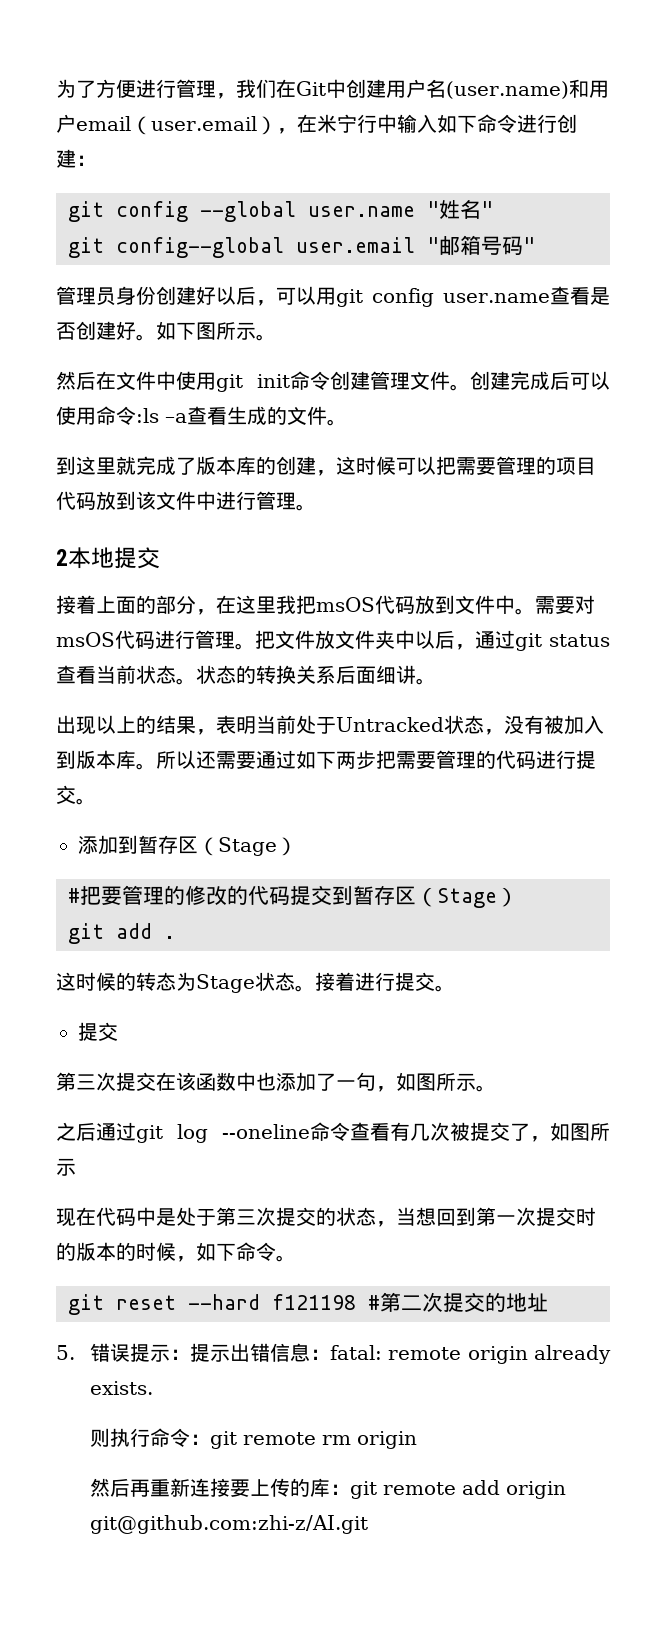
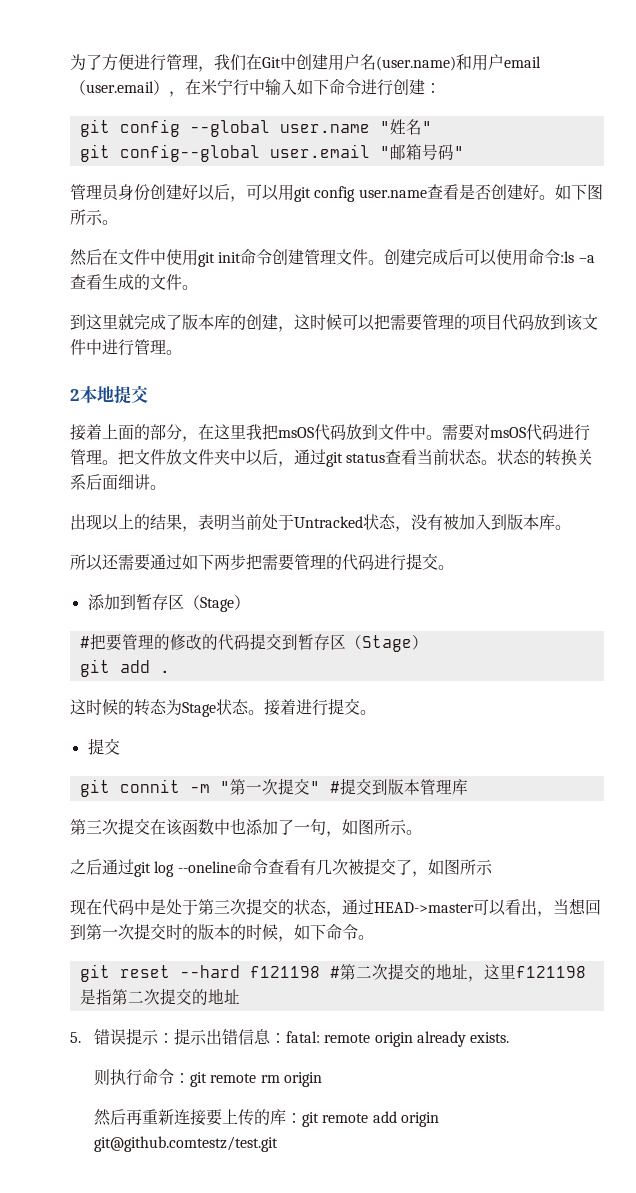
- 出现以上的结果，表明当前处于Untracked状态，没有被加入到版本库。所以还需要通过如下两步把需要管理的代码进行提交。
+ 出现以上的结果，表明当前处于Untracked状态，没有被加入到版本库。
+ 所以还需要通过如下两步把需要管理的代码进行提交。
+ git connit -m "第一次提交" #提交到版本管理库
- 现在代码中是处于第三次提交的状态，当想回到第一次提交时的版本的时候，如下命令。
+ 现在代码中是处于第三次提交的状态，通过HEAD->master可以看出，当想回到第一次提交时的版本的时候，如下命令。
- git reset --hard f121198 #第二次提交的地址
+ git reset --hard f121198 #第二次提交的地址，这里f121198是指第二次提交的地址
- 然后再重新连接要上传的库：git remote add origin git@github.com:zhi-z/AI.git
+ 然后再重新连接要上传的库：git remote add origin git@github.comtestz/test.git

